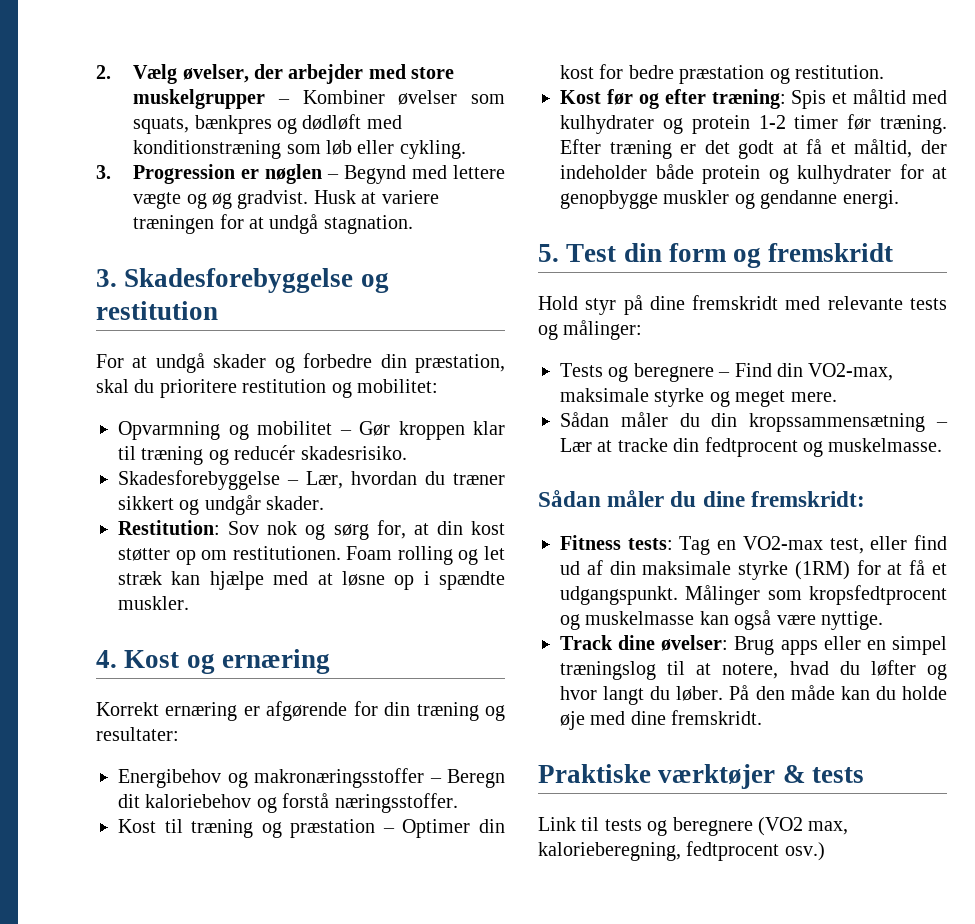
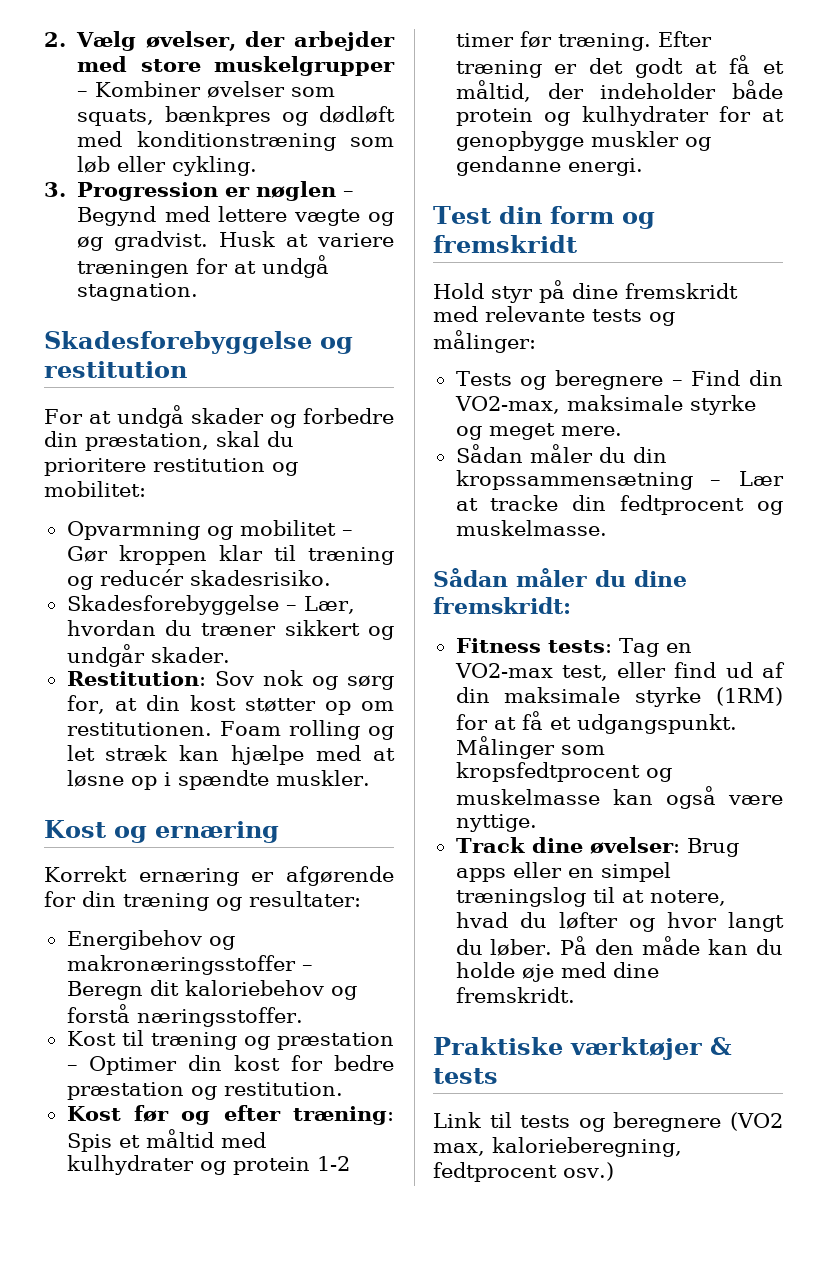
- 3. Skadesforebyggelse og restitution
+ Skadesforebyggelse og restitution
- 4. Kost og ernæring
+ Kost og ernæring
- 5. Test din form og fremskridt
+ Test din form og fremskridt

